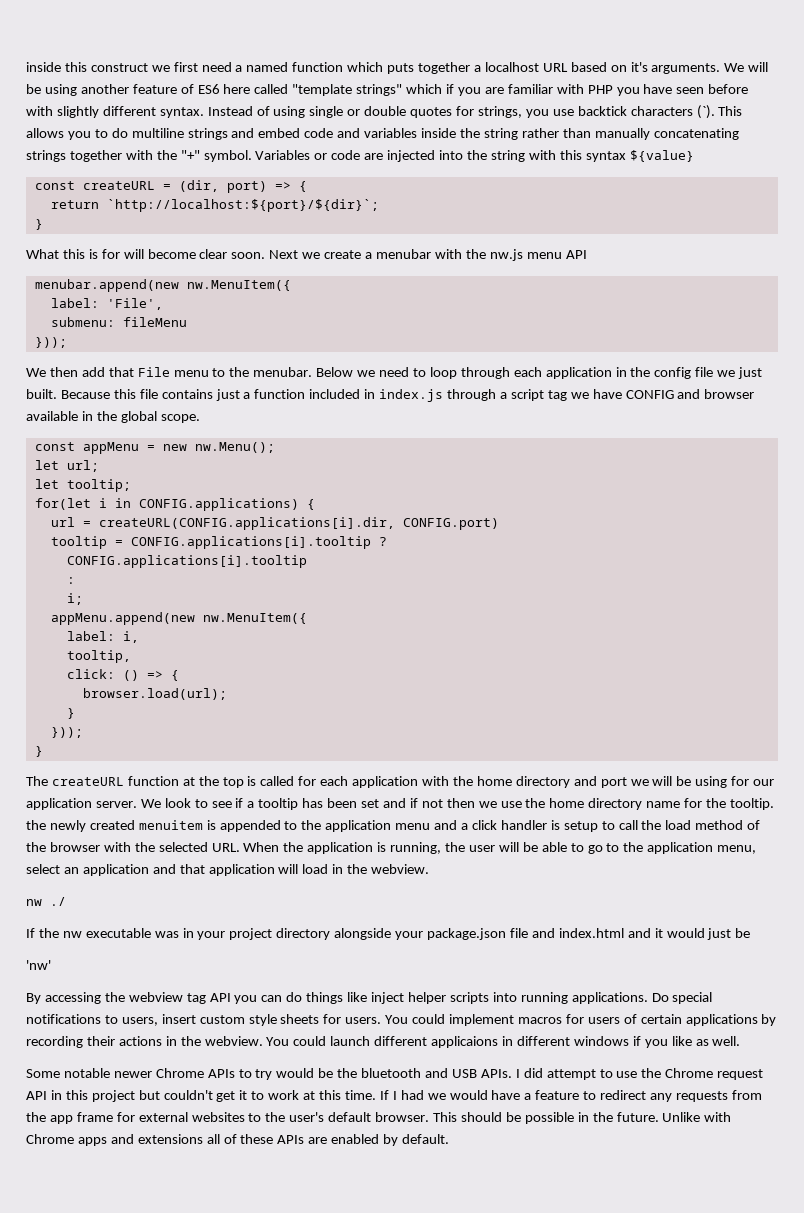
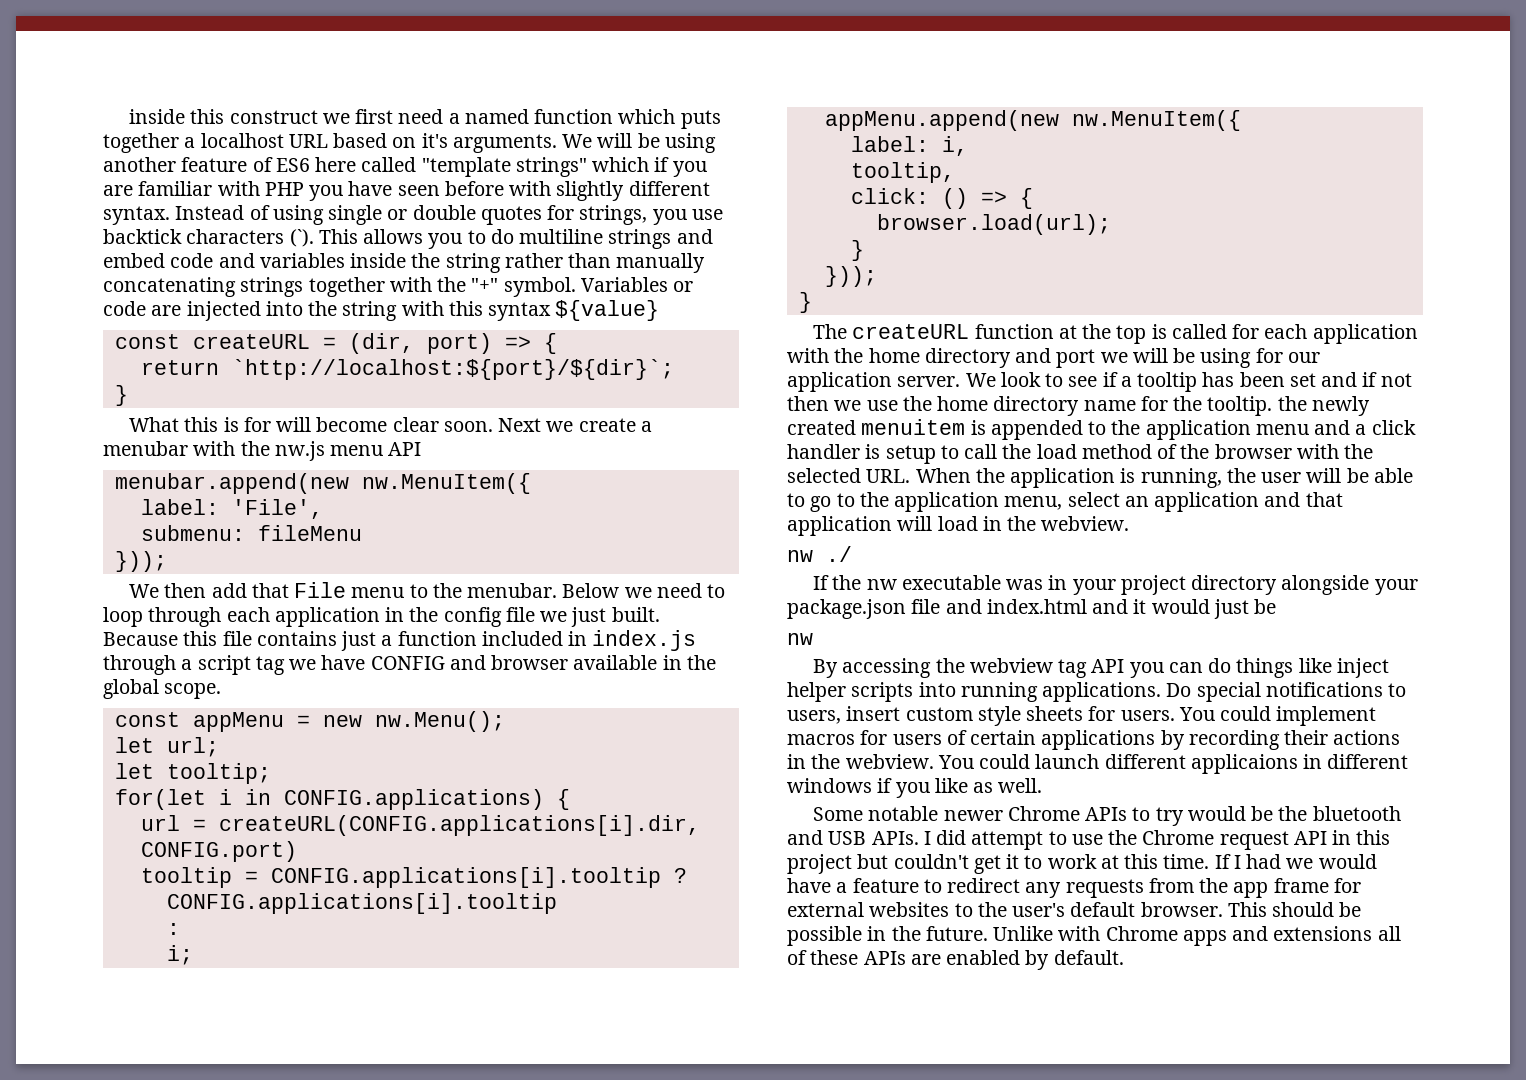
  If the nw executable was in your project directory alongside your package.json file and index.html and it would just be
- 'nw'
+ nw

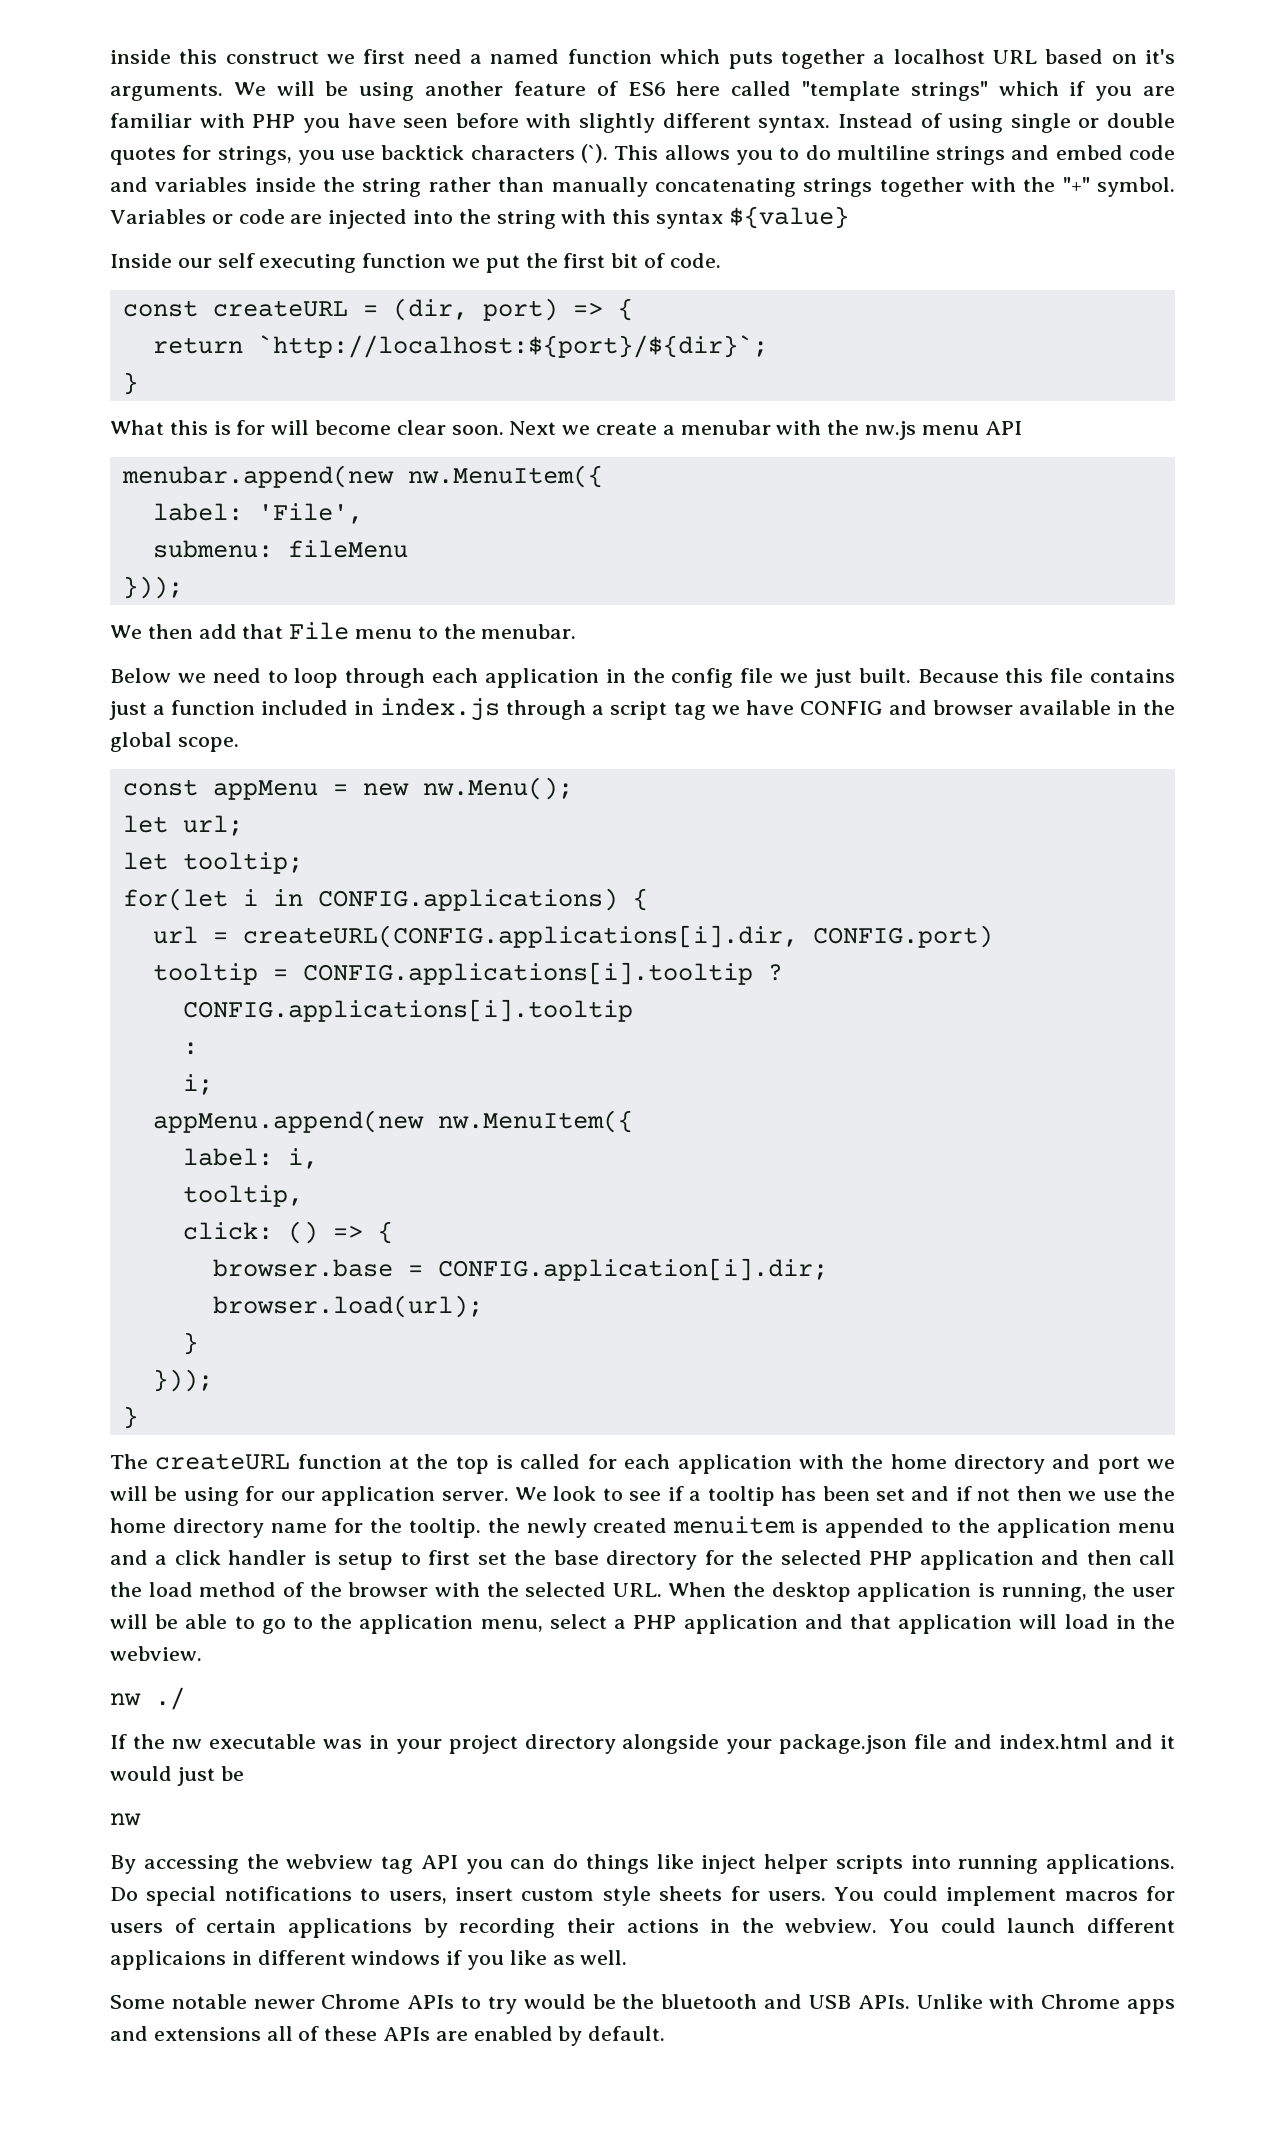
+ Inside our self executing function we put the first bit of code.
- We then add that File menu to the menubar. Below we need to loop through each application in the config file we just built.
+ We then add that File menu to the menubar.
+ Below we need to loop through each application in the config file we just built.
+ browser.base = CONFIG.application[i].dir;
- We look to see if a tooltip has been set and if not then we use the home directory name for the tooltip. the newly created menuitem is appended to the application menu and a click handler is setup to call the load method of the browser with the selected URL. When the application is running, the user will be able to go to the application menu, select an application and that application will load in the webview.
+ We look to see if a tooltip has been set and if not then we use the home directory name for the tooltip. the newly created menuitem is appended to the application menu and a click handler is setup to first set the base directory for the selected PHP application and then call the load method of the browser with the selected URL. When the desktop application is running, the user will be able to go to the application menu, select a PHP application and that application will load in the webview.
- I did attempt to use the Chrome request API in this project but couldn't get it to work at this time. If I had we would have a feature to redirect any requests from the app frame for external websites to the user's default browser. This should be possible in the future.

